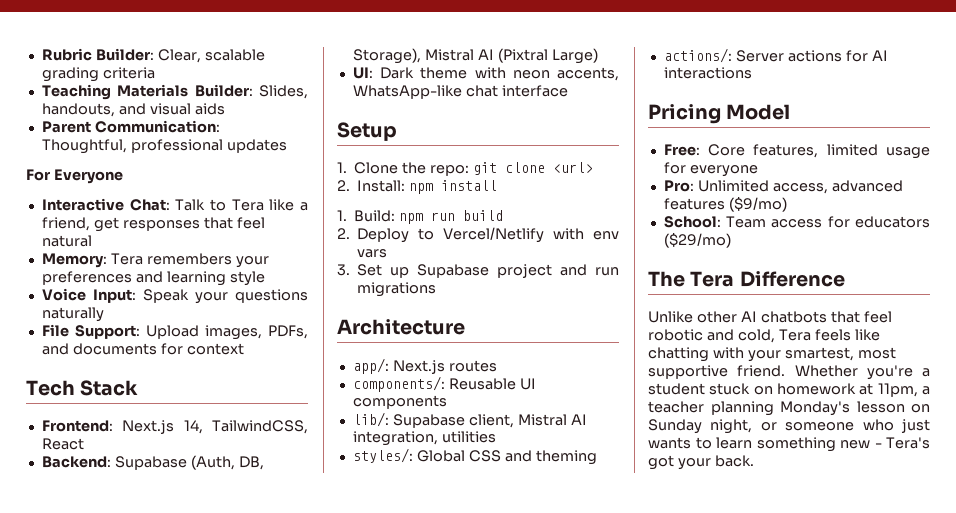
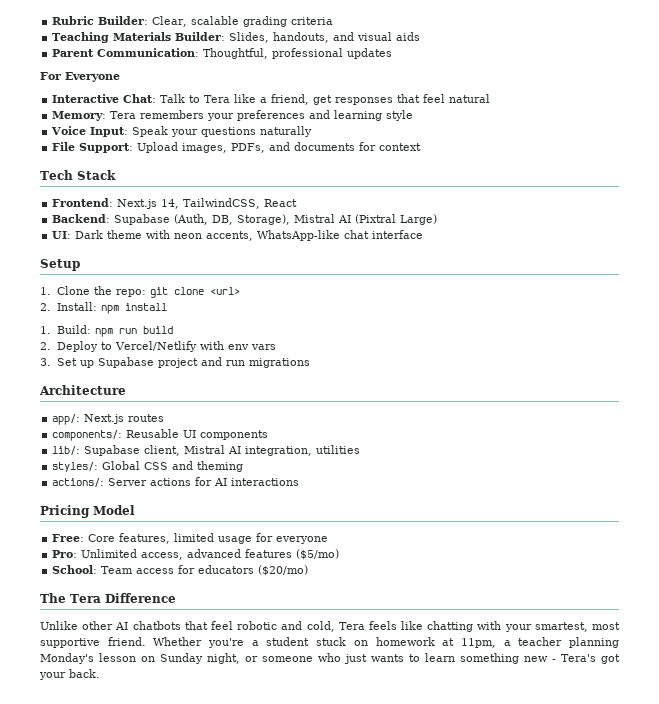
- Pro: Unlimited access, advanced features ($9/mo)
+ Pro: Unlimited access, advanced features ($5/mo)
- School: Team access for educators ($29/mo)
+ School: Team access for educators ($20/mo)

